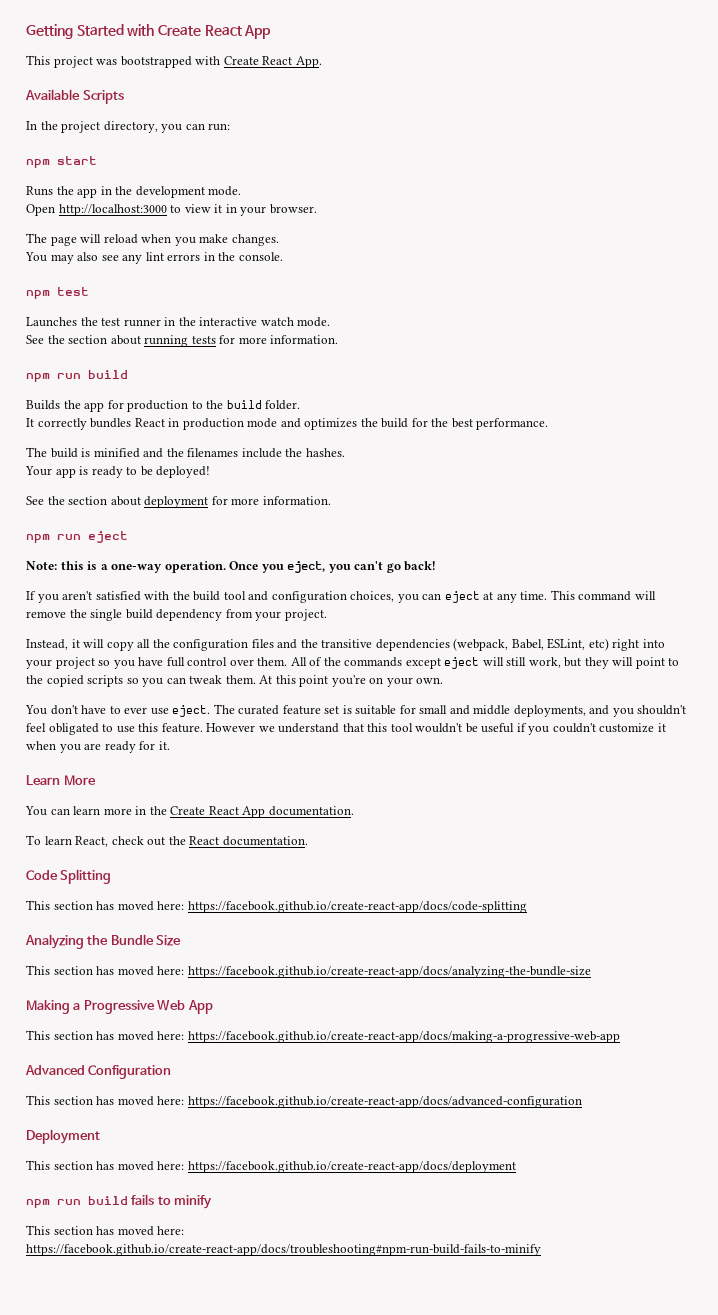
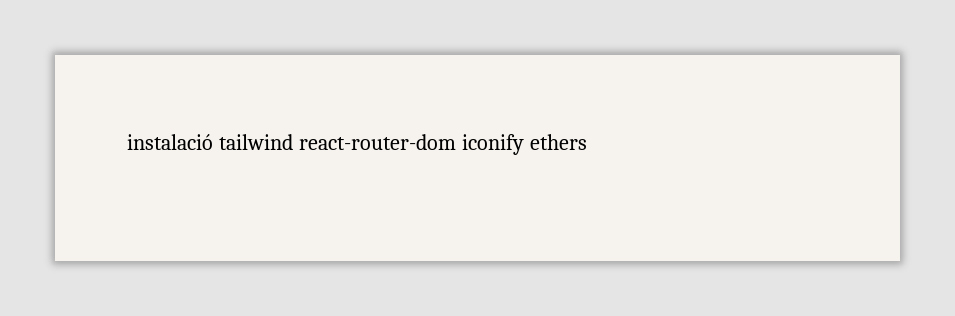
- Getting Started with Create React App
- This project was bootstrapped with Create React App.
- Available Scripts
- In the project directory, you can run:
- npm start
- Runs the app in the development mode.
- Open http://localhost:3000 to view it in your browser.
- The page will reload when you make changes.
- You may also see any lint errors in the console.
- npm test
- Launches the test runner in the interactive watch mode.
- See the section about running tests for more information.
- npm run build
- Builds the app for production to the build folder.
- It correctly bundles React in production mode and optimizes the build for the best performance.
- The build is minified and the filenames include the hashes.
- Your app is ready to be deployed!
- See the section about deployment for more information.
- npm run eject
- Note: this is a one-way operation. Once you eject, you can't go back!
- If you aren't satisfied with the build tool and configuration choices, you can eject at any time. This command will remove the single build dependency from your project.
- Instead, it will copy all the configuration files and the transitive dependencies (webpack, Babel, ESLint, etc) right into your project so you have full control over them. All of the commands except eject will still work, but they will point to the copied scripts so you can tweak them. At this point you're on your own.
- You don't have to ever use eject. The curated feature set is suitable for small and middle deployments, and you shouldn't feel obligated to use this feature. However we understand that this tool wouldn't be useful if you couldn't customize it when you are ready for it.
- Learn More
- You can learn more in the Create React App documentation.
- To learn React, check out the React documentation.
- Code Splitting
- This section has moved here: https://facebook.github.io/create-react-app/docs/code-splitting
- Analyzing the Bundle Size
- This section has moved here: https://facebook.github.io/create-react-app/docs/analyzing-the-bundle-size
- Making a Progressive Web App
- This section has moved here: https://facebook.github.io/create-react-app/docs/making-a-progressive-web-app
- Advanced Configuration
- This section has moved here: https://facebook.github.io/create-react-app/docs/advanced-configuration
- Deployment
- This section has moved here: https://facebook.github.io/create-react-app/docs/deployment
- npm run build fails to minify
- This section has moved here: https://facebook.github.io/create-react-app/docs/troubleshooting#npm-run-build-fails-to-minify
+ instalació tailwind react-router-dom iconify ethers

